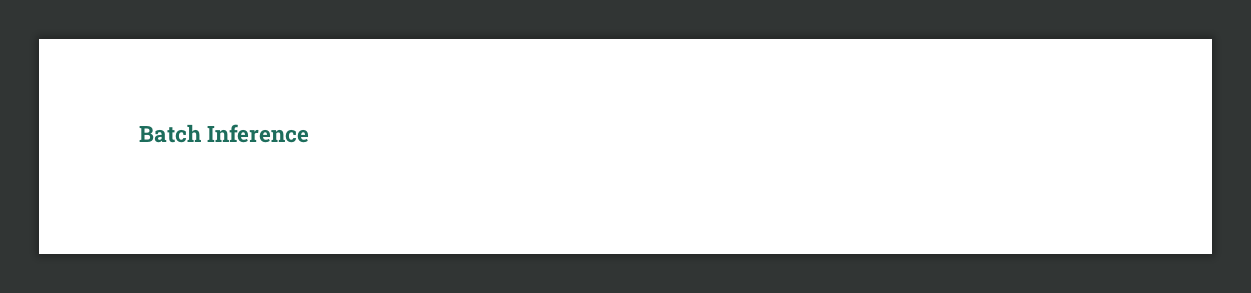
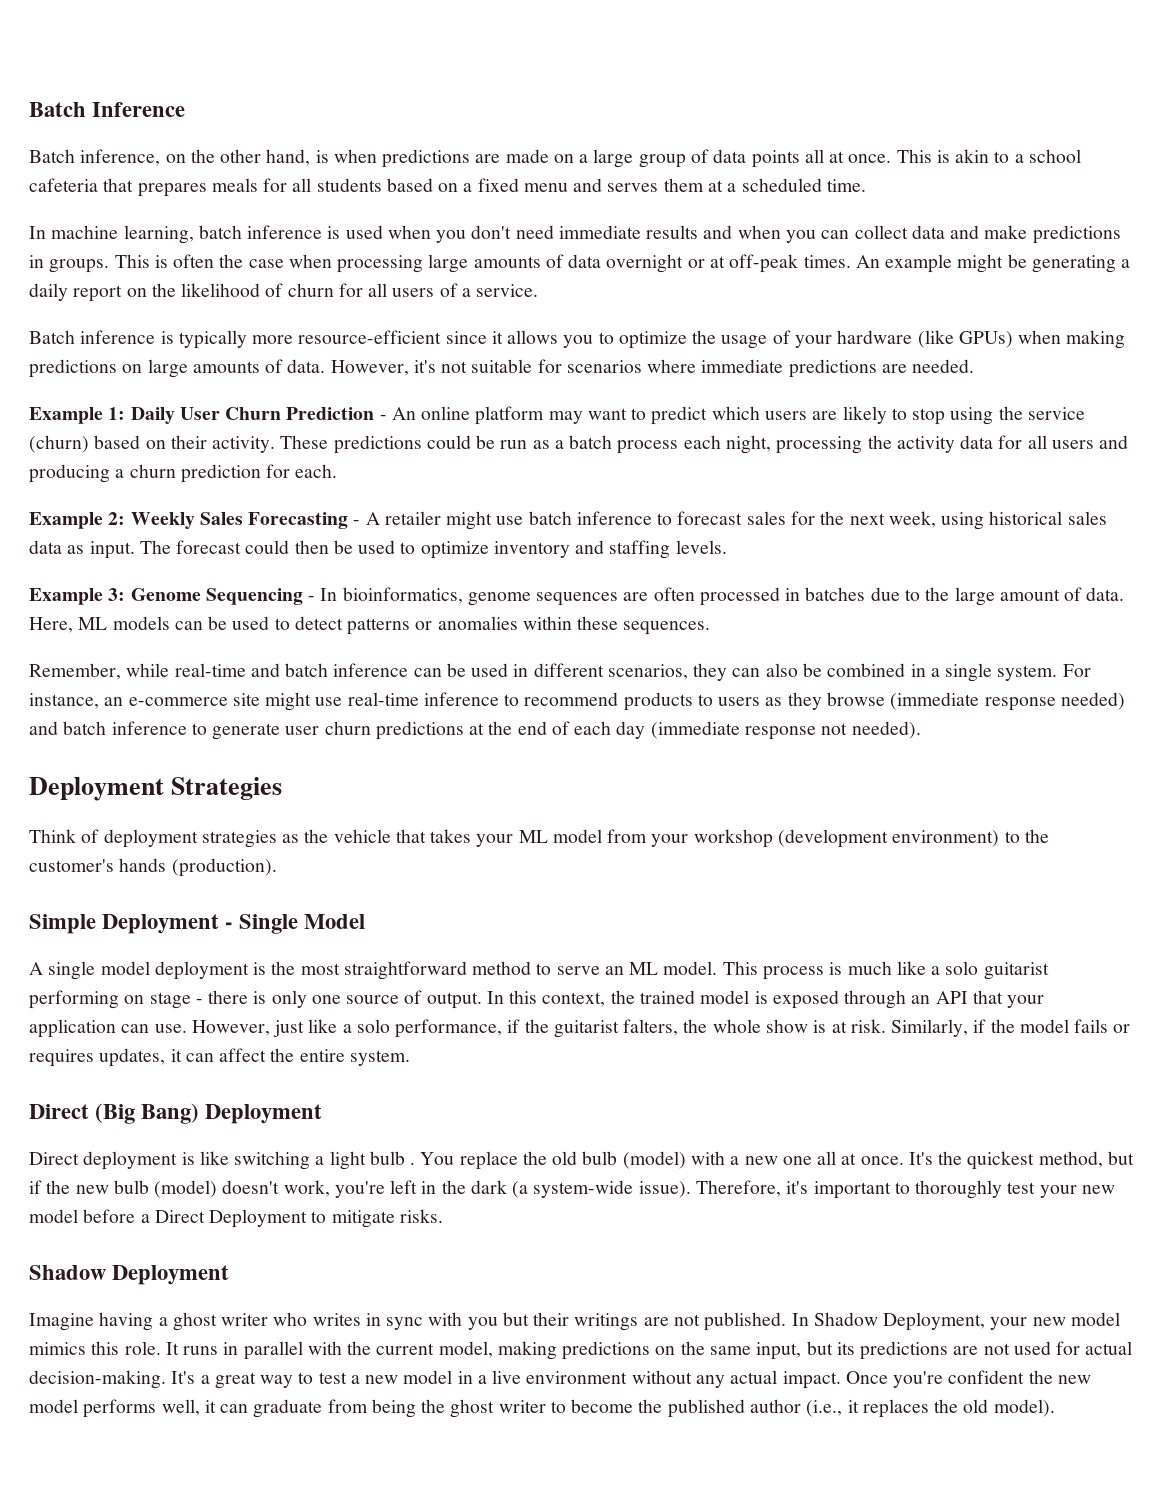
+ Batch inference, on the other hand, is when predictions are made on a large group of data points all at once. This is akin to a school cafeteria that prepares meals for all students based on a fixed menu and serves them at a scheduled time.
+ In machine learning, batch inference is used when you don't need immediate results and when you can collect data and make predictions in groups. This is often the case when processing large amounts of data overnight or at off-peak times. An example might be generating a daily report on the likelihood of churn for all users of a service.
+ Batch inference is typically more resource-efficient since it allows you to optimize the usage of your hardware (like GPUs) when making predictions on large amounts of data. However, it's not suitable for scenarios where immediate predictions are needed.
+ Example 1: Daily User Churn Prediction - An online platform may want to predict which users are likely to stop using the service (churn) based on their activity. These predictions could be run as a batch process each night, processing the activity data for all users and producing a churn prediction for each.
+ Example 2: Weekly Sales Forecasting - A retailer might use batch inference to forecast sales for the next week, using historical sales data as input. The forecast could then be used to optimize inventory and staffing levels.
+ Example 3: Genome Sequencing - In bioinformatics, genome sequences are often processed in batches due to the large amount of data. Here, ML models can be used to detect patterns or anomalies within these sequences.
+ Remember, while real-time and batch inference can be used in different scenarios, they can also be combined in a single system. For instance, an e-commerce site might use real-time inference to recommend products to users as they browse (immediate response needed) and batch inference to generate user churn predictions at the end of each day (immediate response not needed).
+ Deployment Strategies
+ Think of deployment strategies as the vehicle that takes your ML model from your workshop (development environment) to the customer's hands (production).
+ Simple Deployment - Single Model
+ A single model deployment is the most straightforward method to serve an ML model. This process is much like a solo guitarist performing on stage - there is only one source of output. In this context, the trained model is exposed through an API that your application can use. However, just like a solo performance, if the guitarist falters, the whole show is at risk. Similarly, if the model fails or requires updates, it can affect the entire system.
+ Direct (Big Bang) Deployment
+ Direct deployment is like switching a light bulb . You replace the old bulb (model) with a new one all at once. It's the quickest method, but if the new bulb (model) doesn't work, you're left in the dark (a system-wide issue). Therefore, it's important to thoroughly test your new model before a Direct Deployment to mitigate risks.
+ Shadow Deployment
+ Imagine having a ghost writer who writes in sync with you but their writings are not published. In Shadow Deployment, your new model mimics this role. It runs in parallel with the current model, making predictions on the same input, but its predictions are not used for actual decision-making. It's a great way to test a new model in a live environment without any actual impact. Once you're confident the new model performs well, it can graduate from being the ghost writer to become the published author (i.e., it replaces the old model).

